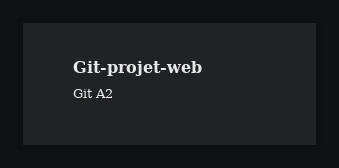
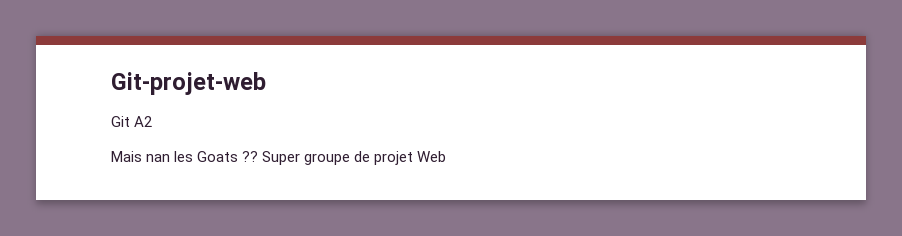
+ Mais nan les Goats ?? Super groupe de projet Web

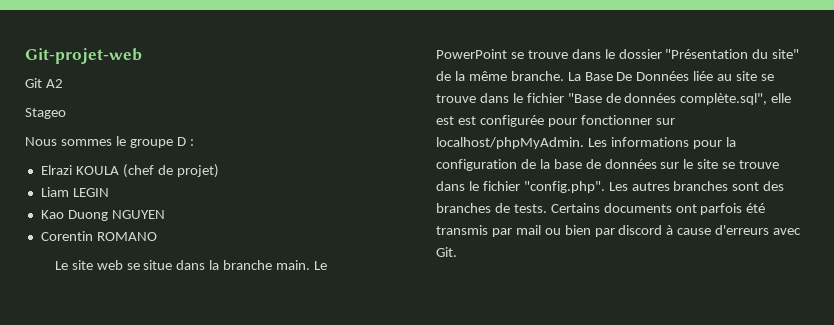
- Mais nan les Goats ?? Super groupe de projet Web
+ Stageo
+ Nous sommes le groupe D :
+ Elrazi KOULA (chef de projet)
+ Liam LEGIN
+ Kao Duong NGUYEN
+ Corentin ROMANO
+ Le site web se situe dans la branche main. Le PowerPoint se trouve dans le dossier "Présentation du site" de la même branche. La Base De Données liée au site se trouve dans le fichier "Base de données complète.sql", elle est est configurée pour fonctionner sur localhost/phpMyAdmin. Les informations pour la configuration de la base de données sur le site se trouve dans le fichier "config.php". Les autres branches sont des branches de tests. Certains documents ont parfois été transmis par mail ou bien par discord à cause d'erreurs avec Git.

